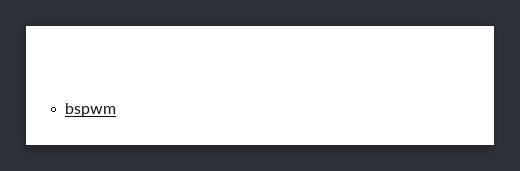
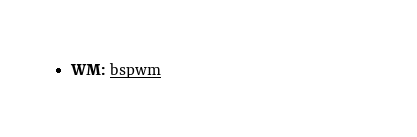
- bspwm
+ WM: bspwm

